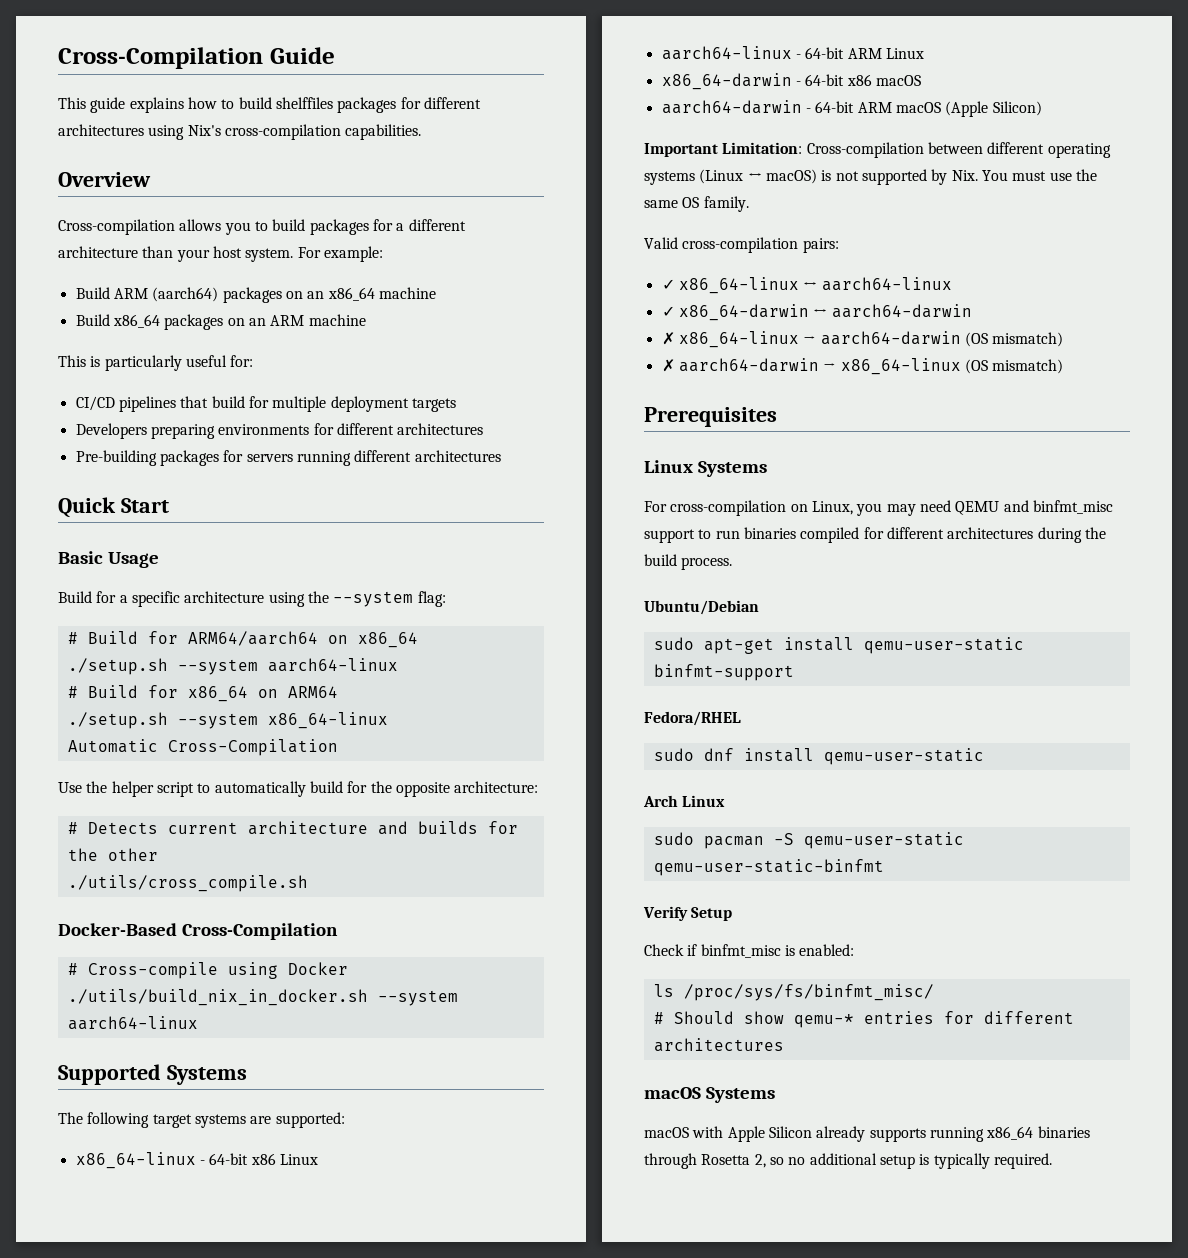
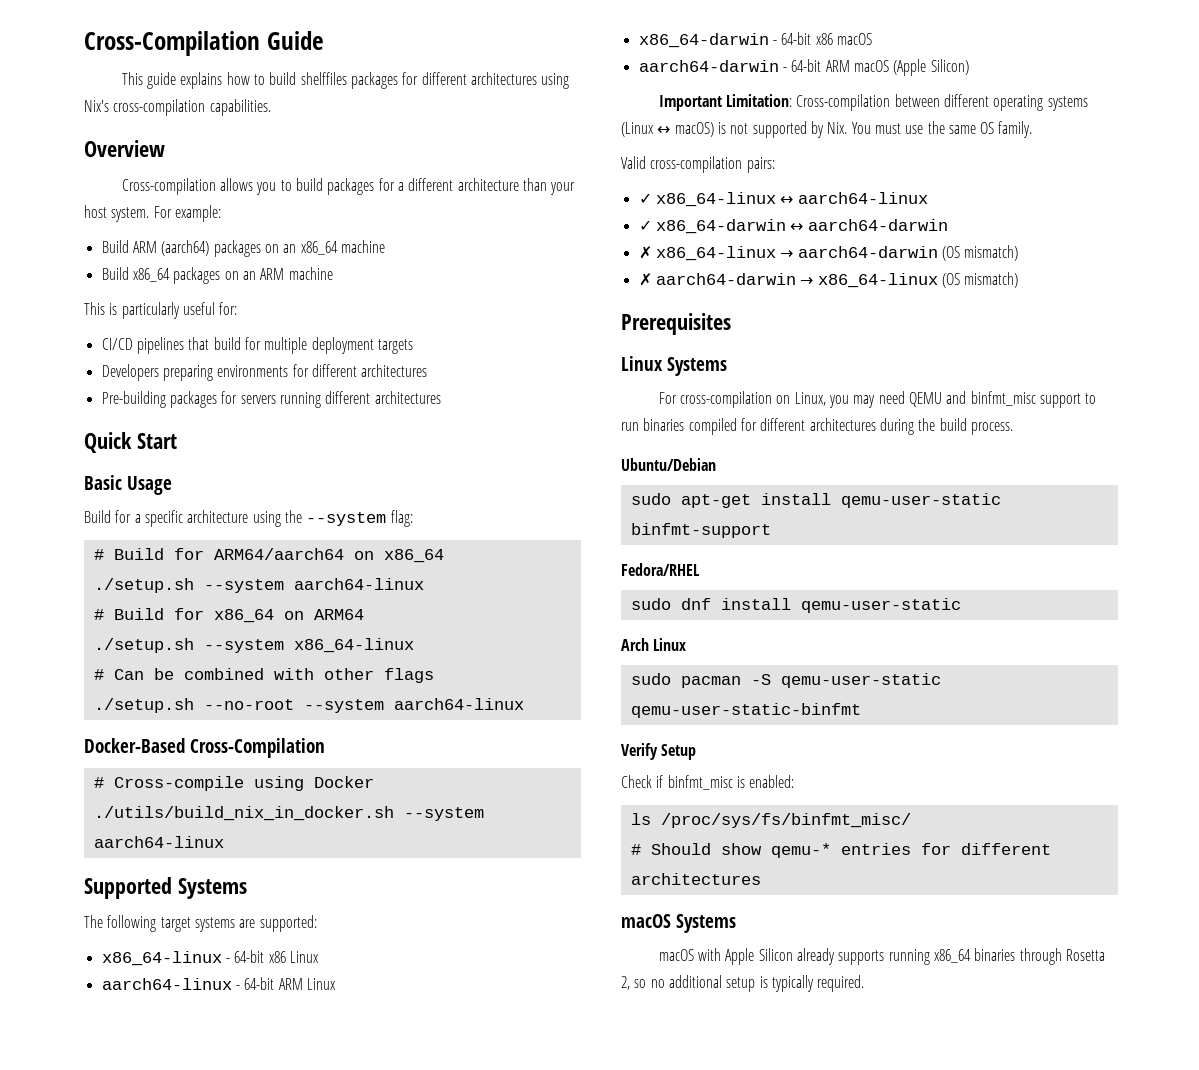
- Automatic Cross-Compilation
- Use the helper script to automatically build for the opposite architecture:
- # Detects current architecture and builds for the other
- ./utils/cross_compile.sh
+ # Can be combined with other flags
+ ./setup.sh --no-root --system aarch64-linux

